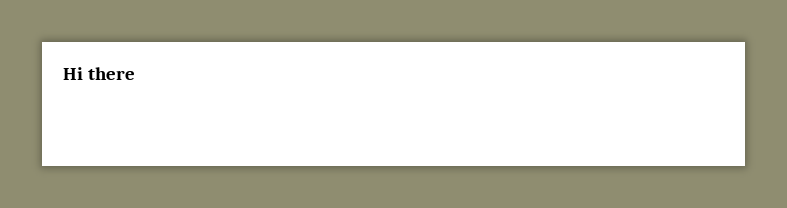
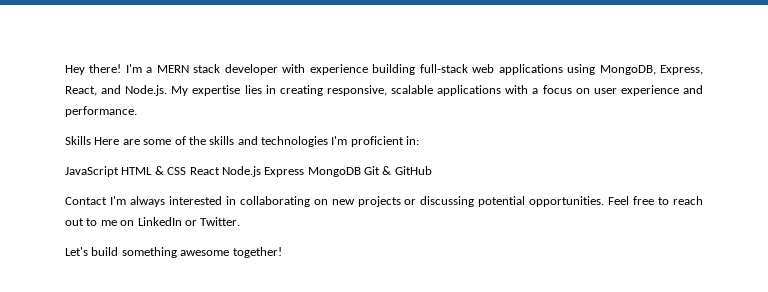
- Hi there
+ Hey there! I'm a MERN stack developer with experience building full-stack web applications using MongoDB, Express, React, and Node.js. My expertise lies in creating responsive, scalable applications with a focus on user experience and performance.
+ Skills Here are some of the skills and technologies I'm proficient in:
+ JavaScript HTML & CSS React Node.js Express MongoDB Git & GitHub
+ Contact I'm always interested in collaborating on new projects or discussing potential opportunities. Feel free to reach out to me on LinkedIn or Twitter.
+ Let's build something awesome together!

